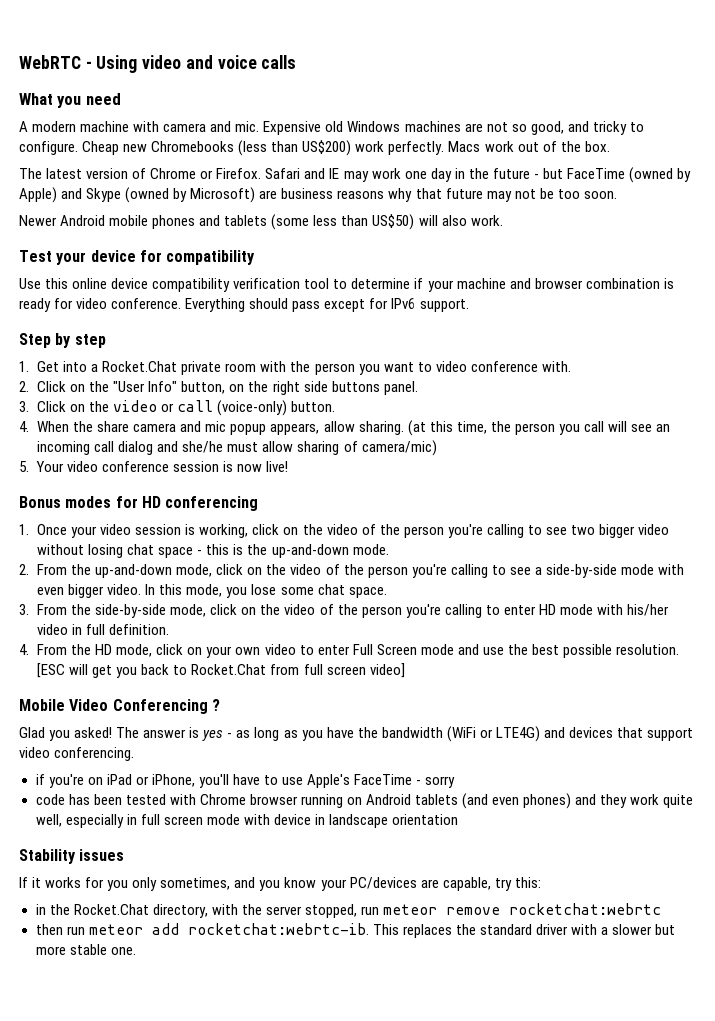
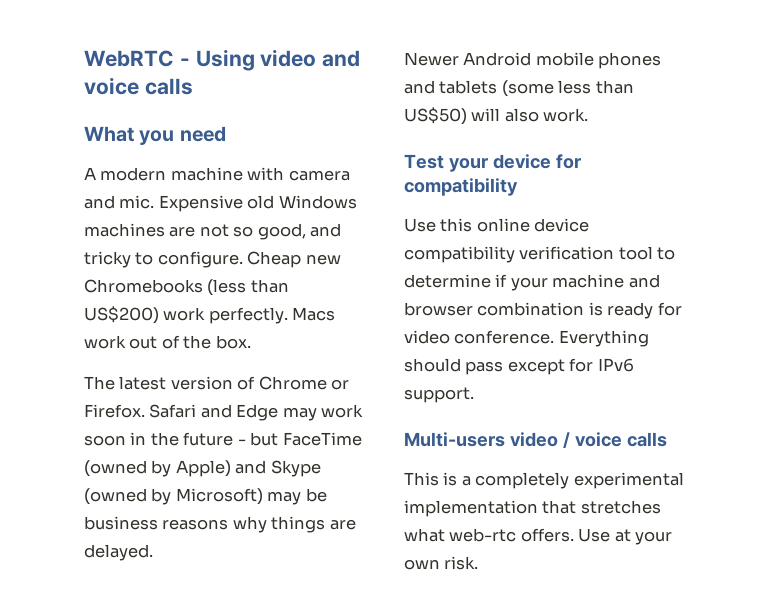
- Safari and IE may work one day in the future - but FaceTime (owned by Apple) and Skype (owned by Microsoft) are business reasons why that future may not be too soon.
+ Safari and Edge may work soon in the future - but FaceTime (owned by Apple) and Skype (owned by Microsoft) may be business reasons why things are delayed.
- Step by step
- 1. Get into a Rocket.Chat private room with the person you want to video conference with.
- 2. Click on the "User Info" button, on the right side buttons panel.
- 3. Click on the video or call (voice-only) button.
- 4. When the share camera and mic popup appears, allow sharing. (at this time, the person you call will see an incoming call dialog and she/he must allow sharing of camera/mic)
- 5. Your video conference session is now live!
- Bonus modes for HD conferencing
- 1. Once your video session is working, click on the video of the person you're calling to see two bigger video without losing chat space - this is the up-and-down mode.
- 2. From the up-and-down mode, click on the video of the person you're calling to see a side-by-side mode with even bigger video. In this mode, you lose some chat space.
- 3. From the side-by-side mode, click on the video of the person you're calling to enter HD mode with his/her video in full definition.
- 4. From the HD mode, click on your own video to enter Full Screen mode and use the best possible resolution. [ESC will get you back to Rocket.Chat from full screen video]
- Mobile Video Conferencing ?
- Glad you asked! The answer is yes - as long as you have the bandwidth (WiFi or LTE4G) and devices that support video conferencing.
- if you're on iPad or iPhone, you'll have to use Apple's FaceTime - sorry
- code has been tested with Chrome browser running on Android tablets (and even phones) and they work quite well, especially in full screen mode with device in landscape orientation
- Stability issues
- If it works for you only sometimes, and you know your PC/devices are capable, try this:
- in the Rocket.Chat directory, with the server stopped, run meteor remove rocketchat:webrtc
- then run meteor add rocketchat:webrtc-ib. This replaces the standard driver with a slower but more stable one.
+ Multi-users video / voice calls
+ This is a completely experimental implementation that stretches what web-rtc offers. Use at your own risk.

